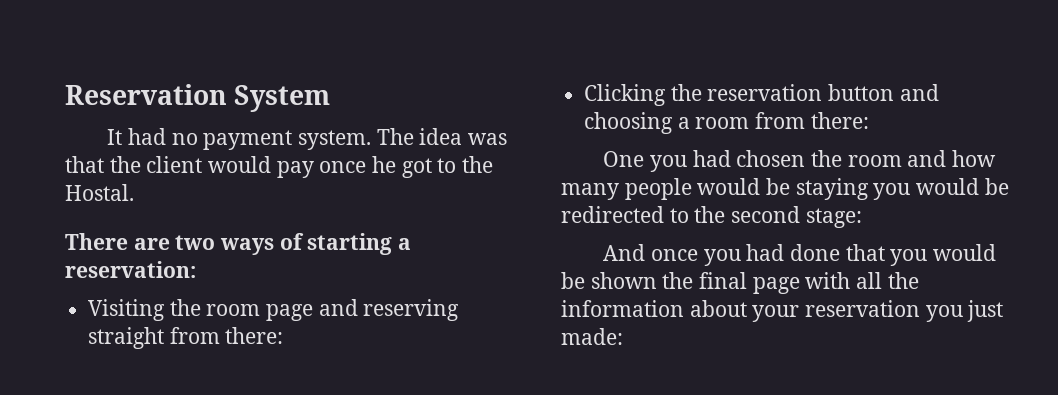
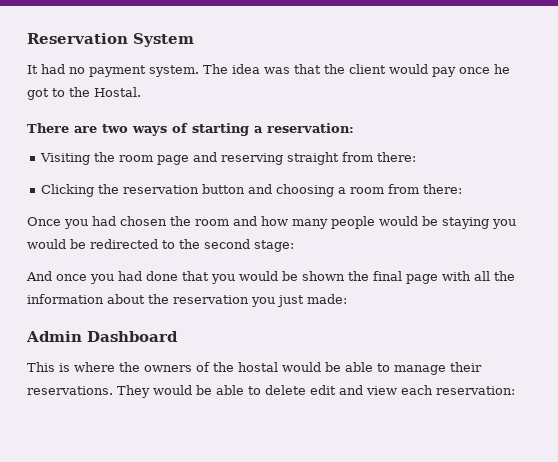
- One you had chosen the room and how many people would be staying you would be redirected to the second stage:
+ Once you had chosen the room and how many people would be staying you would be redirected to the second stage:
- And once you had done that you would be shown the final page with all the information about your reservation you just made:
+ And once you had done that you would be shown the final page with all the information about the reservation you just made:
+ Admin Dashboard
+ This is where the owners of the hostal would be able to manage their reservations. They would be able to delete edit and view each reservation:

